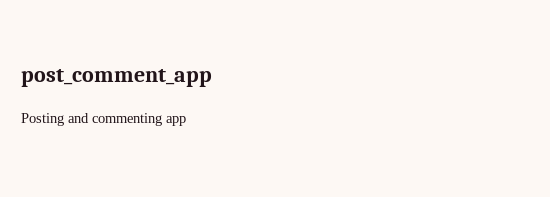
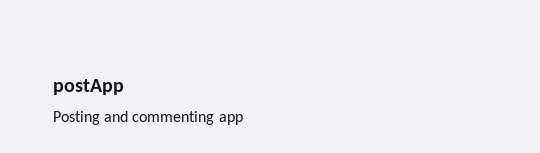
- post_comment_app
+ postApp

